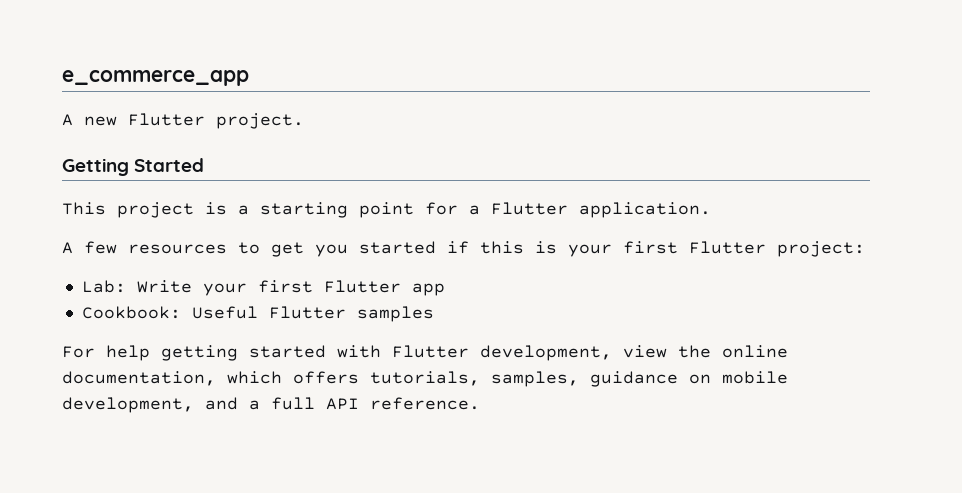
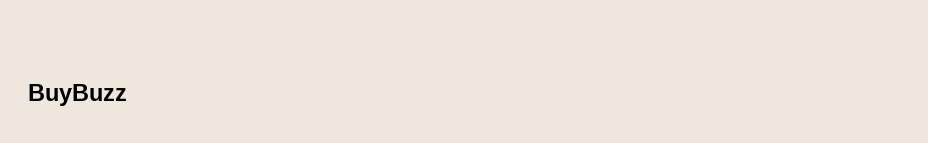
- e_commerce_app
- A new Flutter project.
- Getting Started
- This project is a starting point for a Flutter application.
- A few resources to get you started if this is your first Flutter project:
- Lab: Write your first Flutter app
- Cookbook: Useful Flutter samples
- For help getting started with Flutter development, view the online documentation, which offers tutorials, samples, guidance on mobile development, and a full API reference.
+ BuyBuzz

